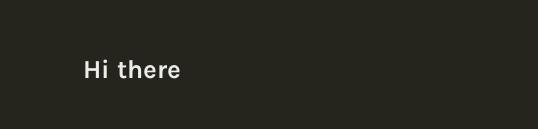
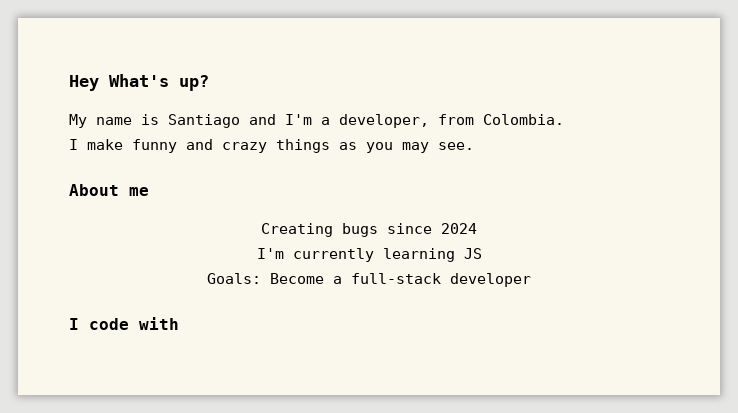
- Hi there
+ Hey What's up?
+ My name is Santiago and I'm a developer, from Colombia.
+ I make funny and crazy things as you may see.
+ About me
+ Creating bugs since 2024
+ I'm currently learning JS
+ Goals: Become a full-stack developer
+ I code with

